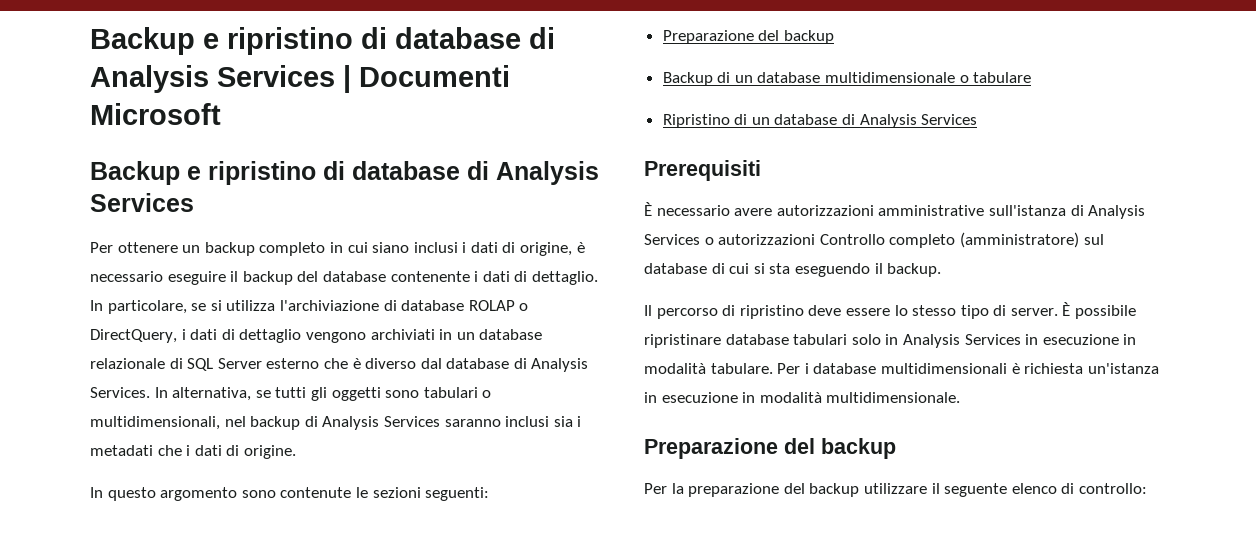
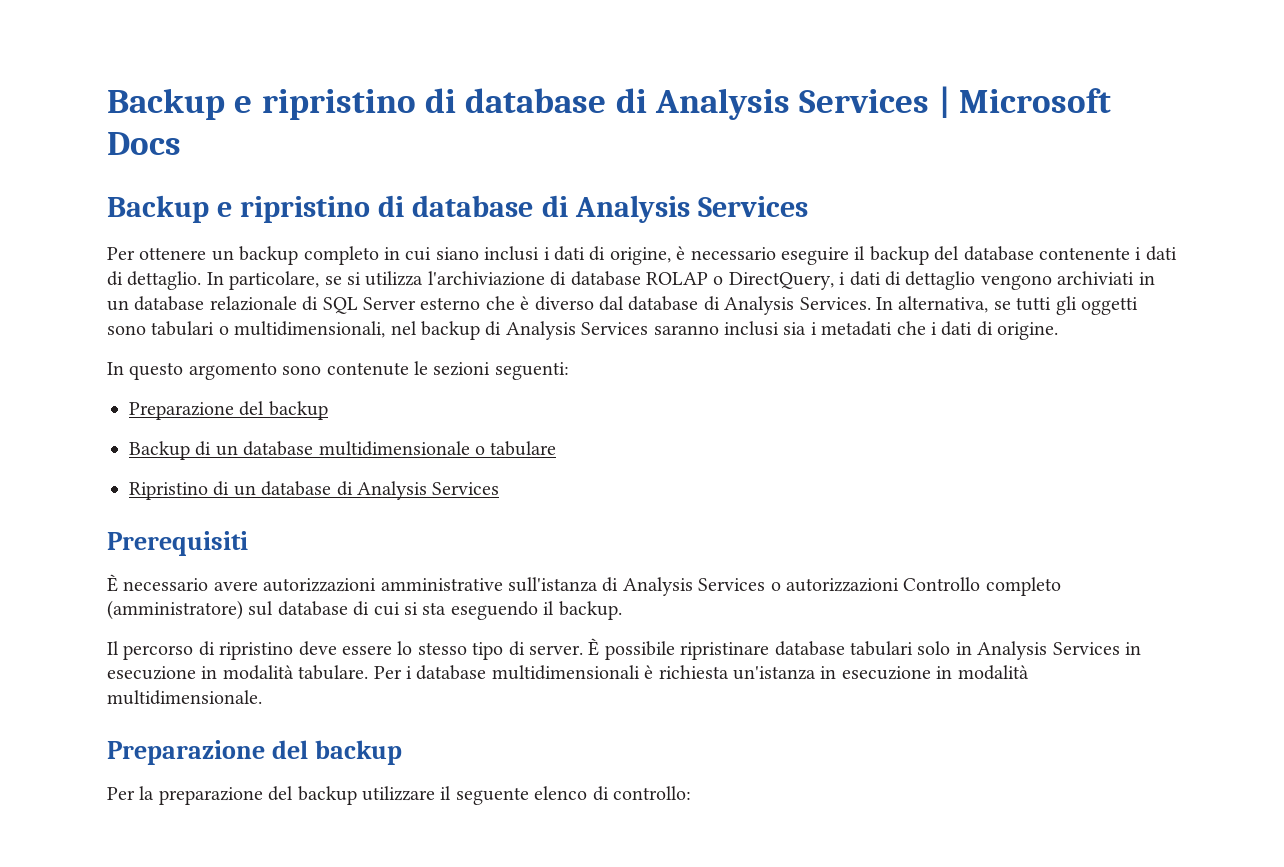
- Backup e ripristino di database di Analysis Services | Documenti Microsoft
+ Backup e ripristino di database di Analysis Services | Microsoft Docs

